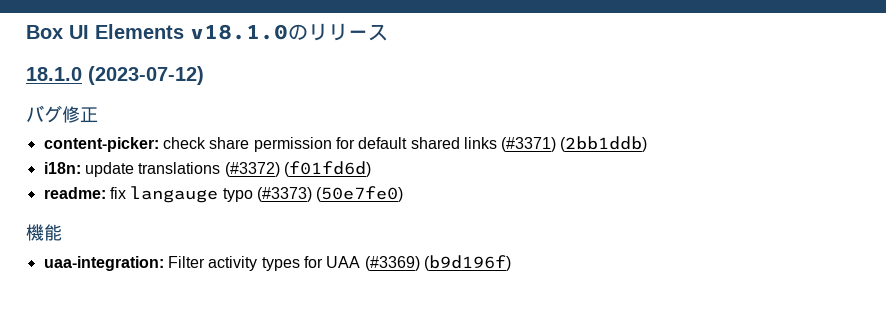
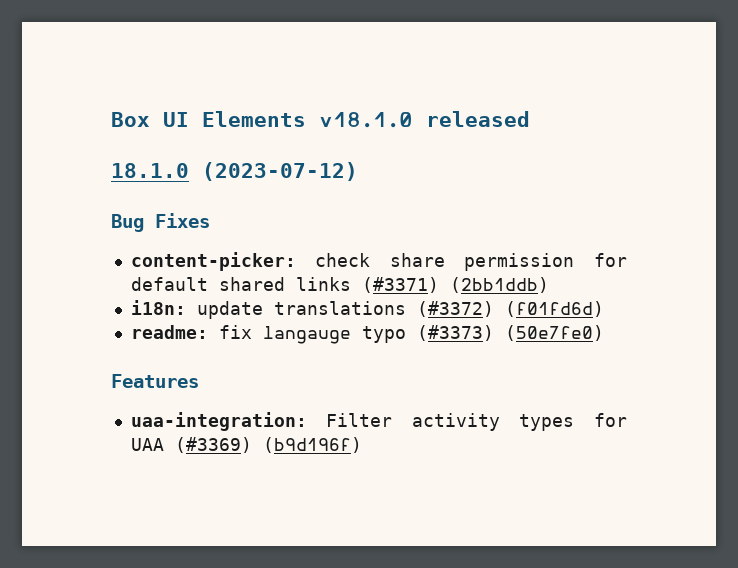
- Box UI Elements v18.1.0のリリース
+ Box UI Elements v18.1.0 released
- バグ修正
+ Bug Fixes
- 機能
+ Features

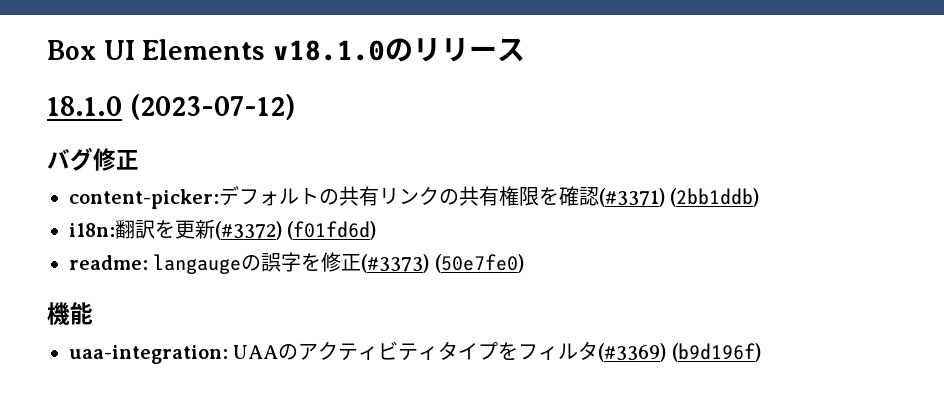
- Box UI Elements v18.1.0 released
+ Box UI Elements v18.1.0のリリース
- Bug Fixes
+ バグ修正
- content-picker: check share permission for default shared links (#3371) (2bb1ddb)
+ content-picker:デフォルトの共有リンクの共有権限を確認(#3371) (2bb1ddb)
- i18n: update translations (#3372) (f01fd6d)
+ i18n:翻訳を更新(#3372) (f01fd6d)
- readme: fix langauge typo (#3373) (50e7fe0)
+ readme: langaugeの誤字を修正(#3373) (50e7fe0)
- Features
+ 機能
- uaa-integration: Filter activity types for UAA (#3369) (b9d196f)
+ uaa-integration: UAAのアクティビティタイプをフィルタ(#3369) (b9d196f)

